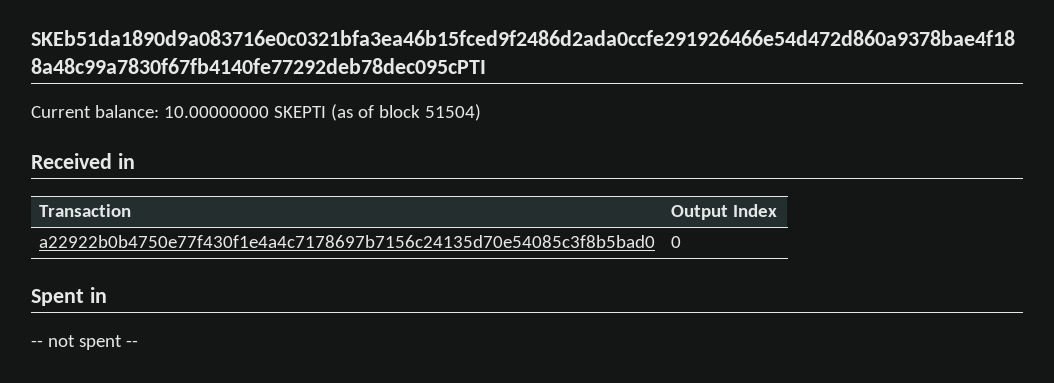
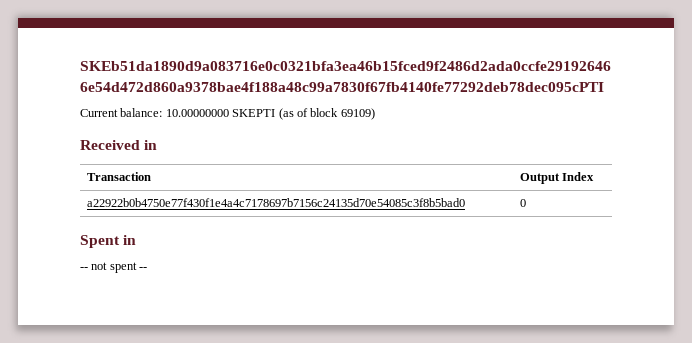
- Current balance: 10.00000000 SKEPTI (as of block 51504)
+ Current balance: 10.00000000 SKEPTI (as of block 69109)

